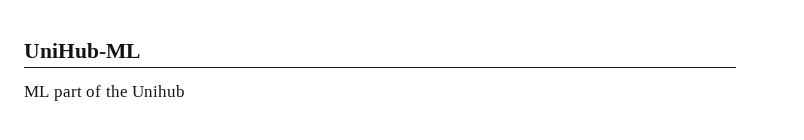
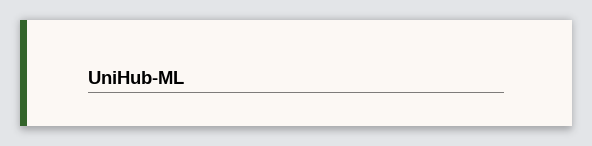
- ML part of the Unihub

